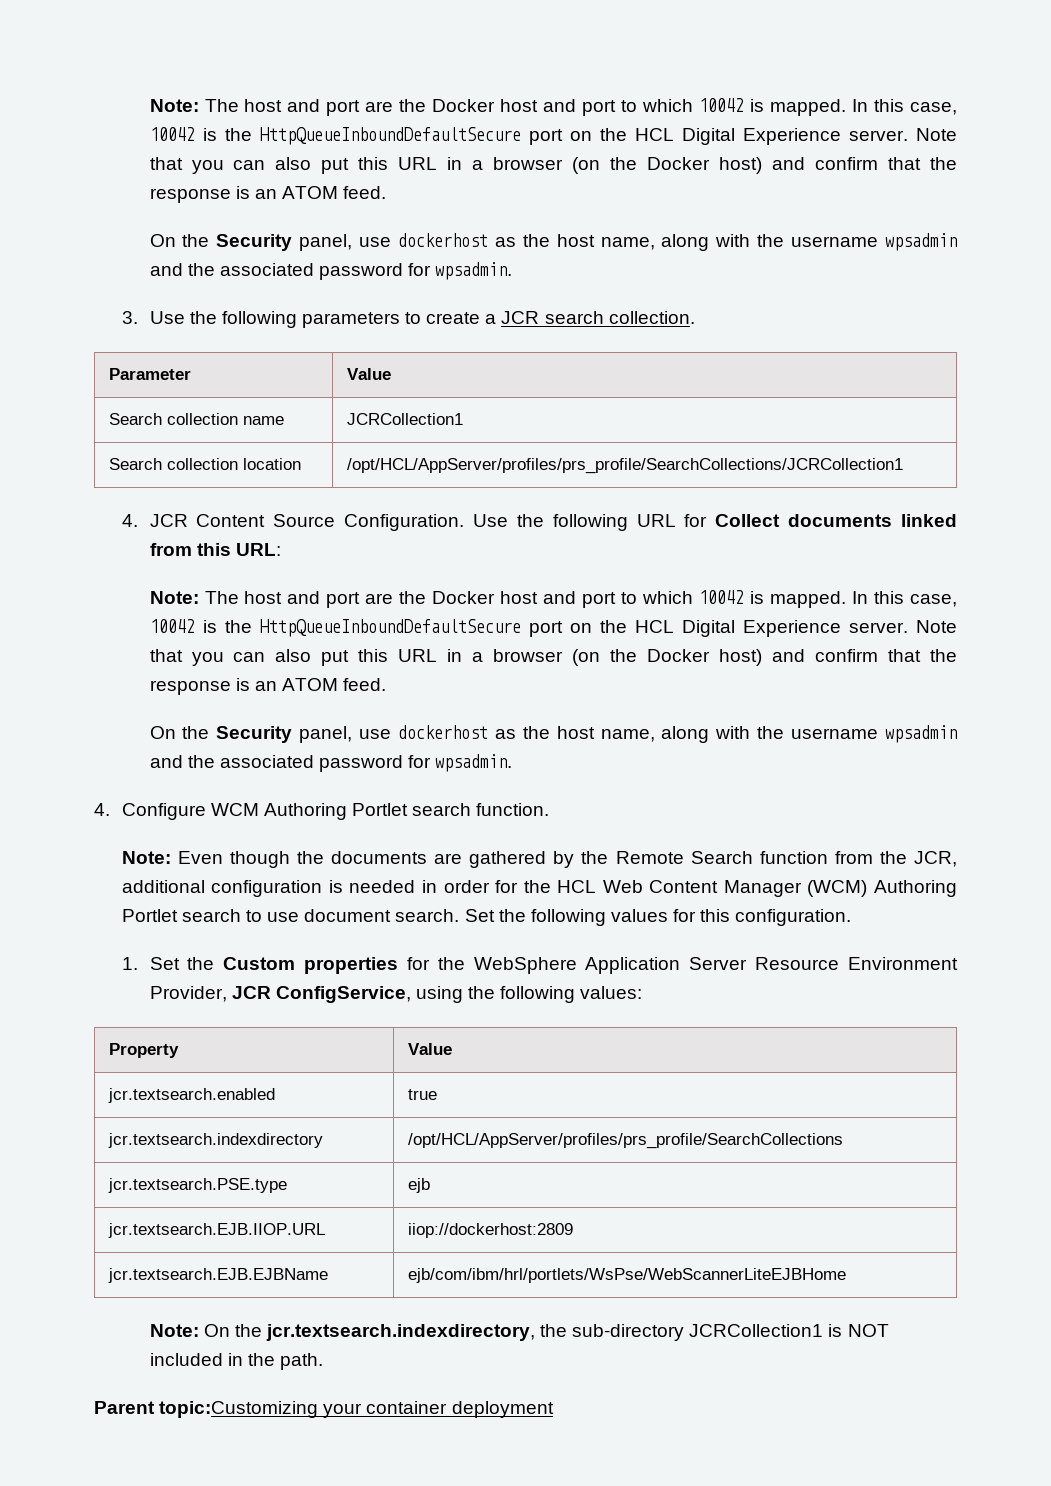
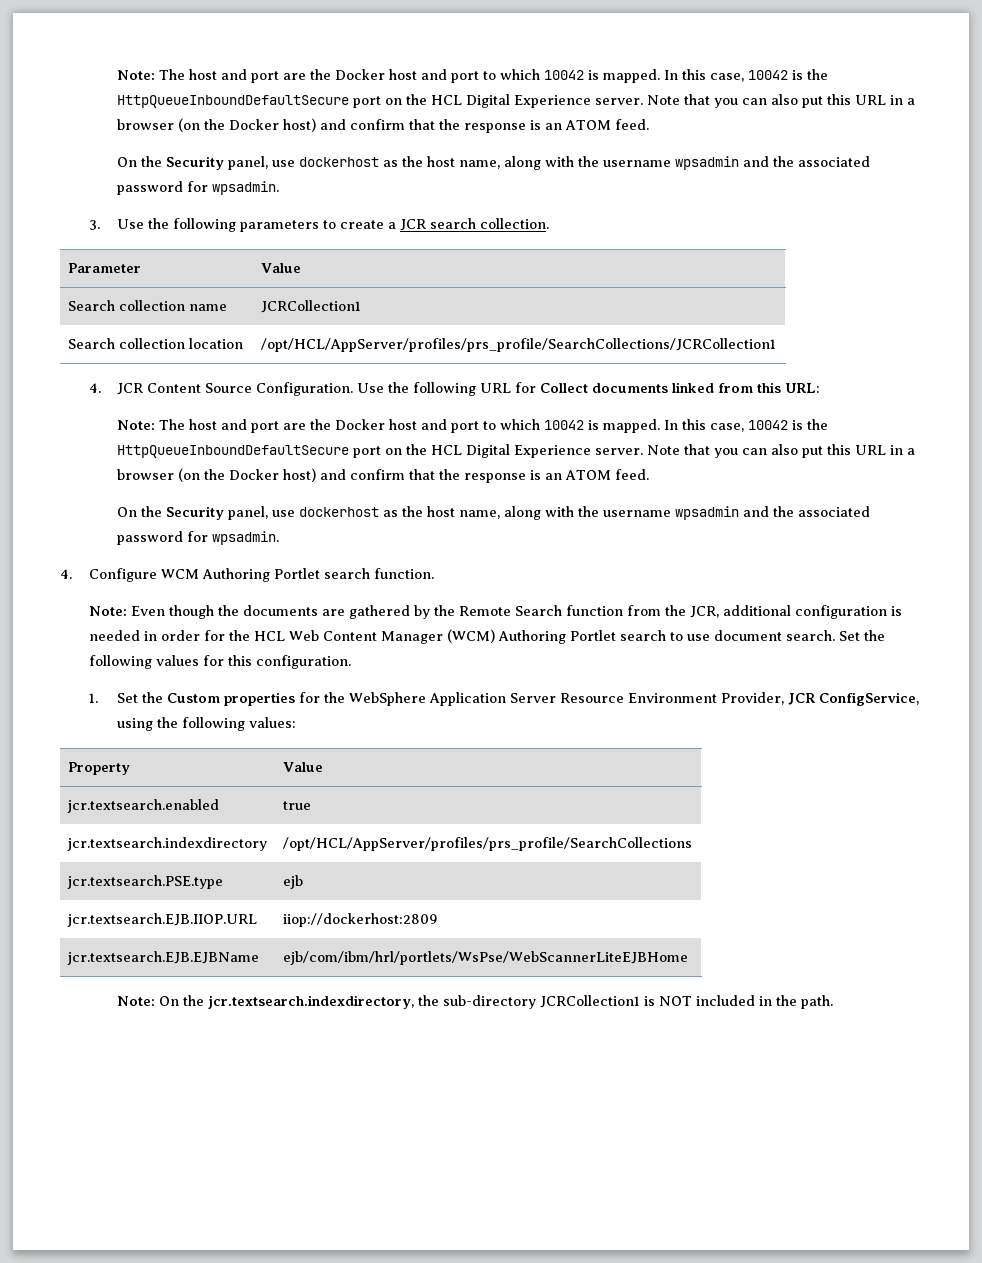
- Parent topic:Customizing your container deployment

